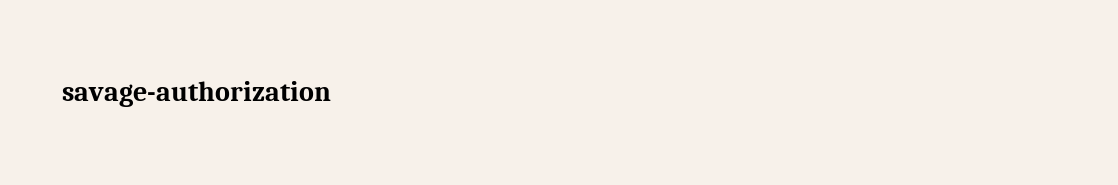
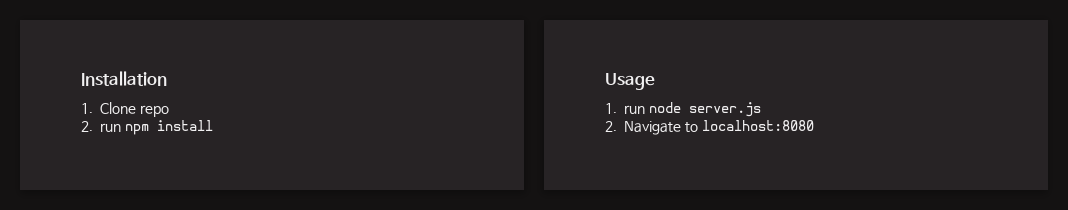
- savage-authorization
+ Installation
+ 1. Clone repo
+ 2. run npm install
+ Usage
+ 1. run node server.js
+ 2. Navigate to localhost:8080

